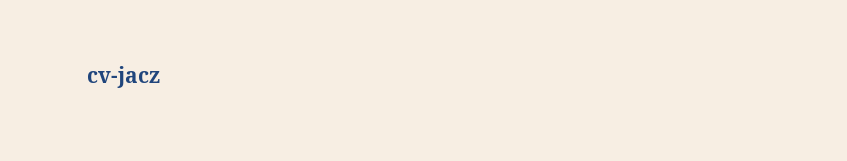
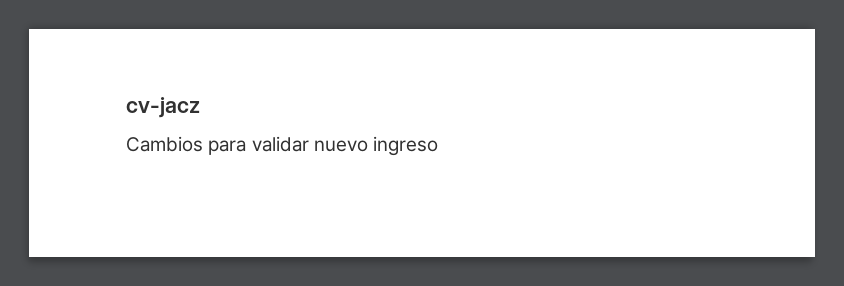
+ Cambios para validar nuevo ingreso

